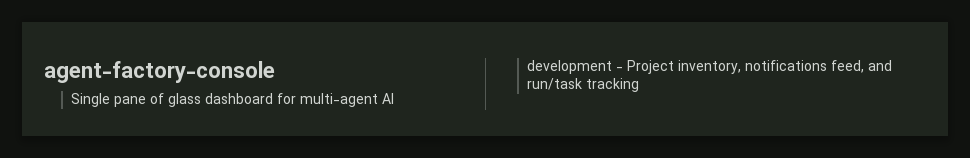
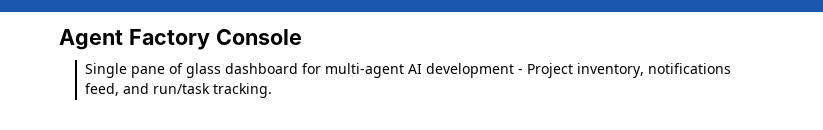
- agent-factory-console
+ Agent Factory Console
- Single pane of glass dashboard for multi-agent AI development - Project inventory, notifications feed, and run/task tracking
+ Single pane of glass dashboard for multi-agent AI development - Project inventory, notifications feed, and run/task tracking.

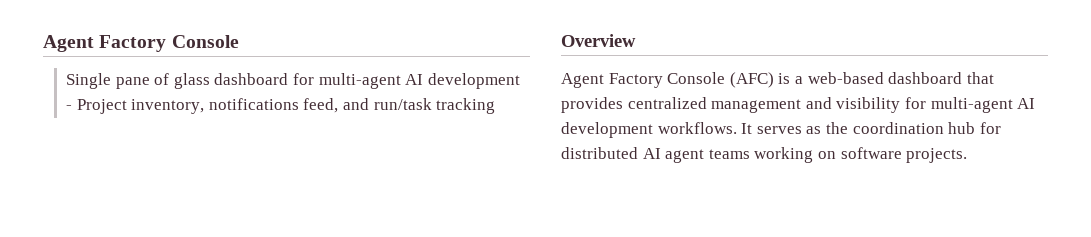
- Single pane of glass dashboard for multi-agent AI development - Project inventory, notifications feed, and run/task tracking.
+ Single pane of glass dashboard for multi-agent AI development - Project inventory, notifications feed, and run/task tracking
+ Overview
+ Agent Factory Console (AFC) is a web-based dashboard that provides centralized management and visibility for multi-agent AI development workflows. It serves as the coordination hub for distributed AI agent teams working on software projects.

